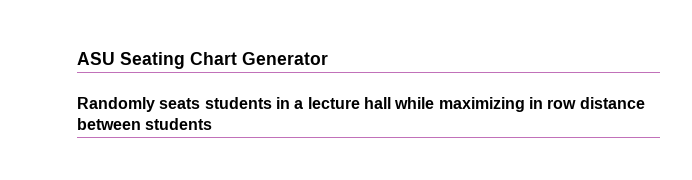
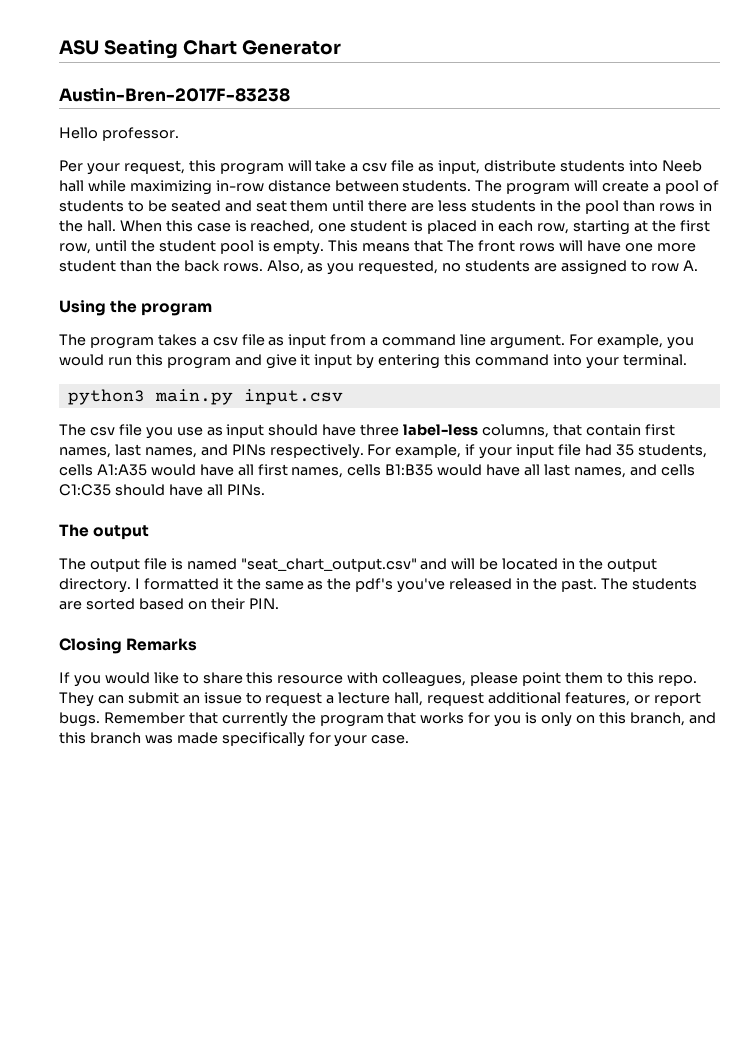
- Randomly seats students in a lecture hall while maximizing in row distance between students
+ Austin-Bren-2017F-83238
+ Hello professor.
+ Per your request, this program will take a csv file as input, distribute students into Neeb hall while maximizing in-row distance between students. The program will create a pool of students to be seated and seat them until there are less students in the pool than rows in the hall. When this case is reached, one student is placed in each row, starting at the first row, until the student pool is empty. This means that The front rows will have one more student than the back rows. Also, as you requested, no students are assigned to row A.
+ Using the program
+ The program takes a csv file as input from a command line argument. For example, you would run this program and give it input by entering this command into your terminal.
+ python3 main.py input.csv
+ The csv file you use as input should have three label-less columns, that contain first names, last names, and PINs respectively. For example, if your input file had 35 students, cells A1:A35 would have all first names, cells B1:B35 would have all last names, and cells C1:C35 should have all PINs.
+ The output
+ The output file is named "seat_chart_output.csv" and will be located in the output directory. I formatted it the same as the pdf's you've released in the past. The students are sorted based on their PIN.
+ Closing Remarks
+ If you would like to share this resource with colleagues, please point them to this repo. They can submit an issue to request a lecture hall, request additional features, or report bugs. Remember that currently the program that works for you is only on this branch, and this branch was made specifically for your case.

